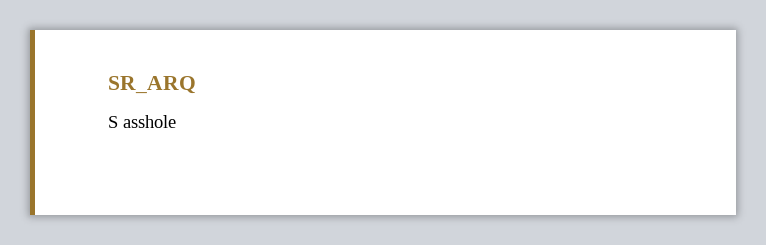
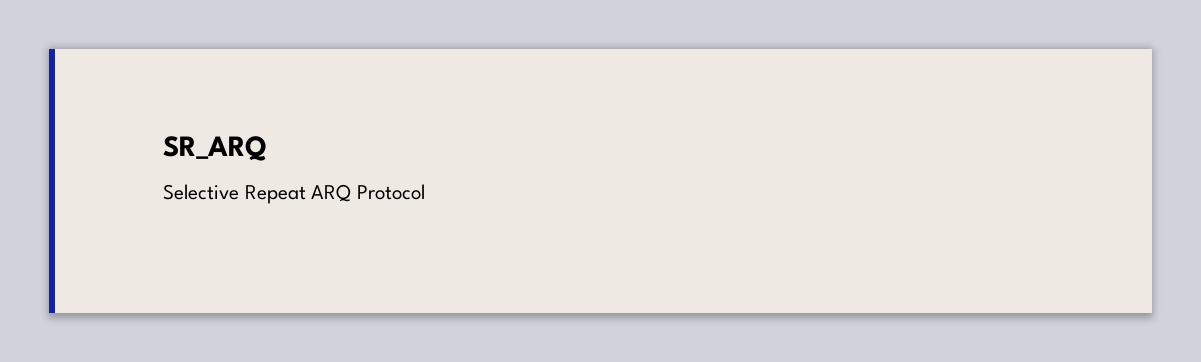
- S asshole
+ Selective Repeat ARQ Protocol

